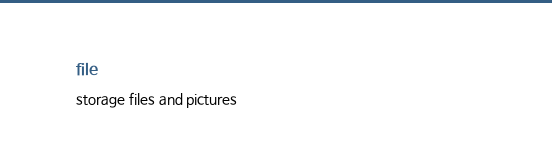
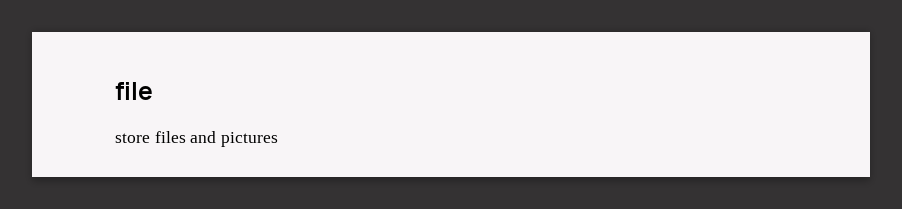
- storage files and pictures
+ store files and pictures

